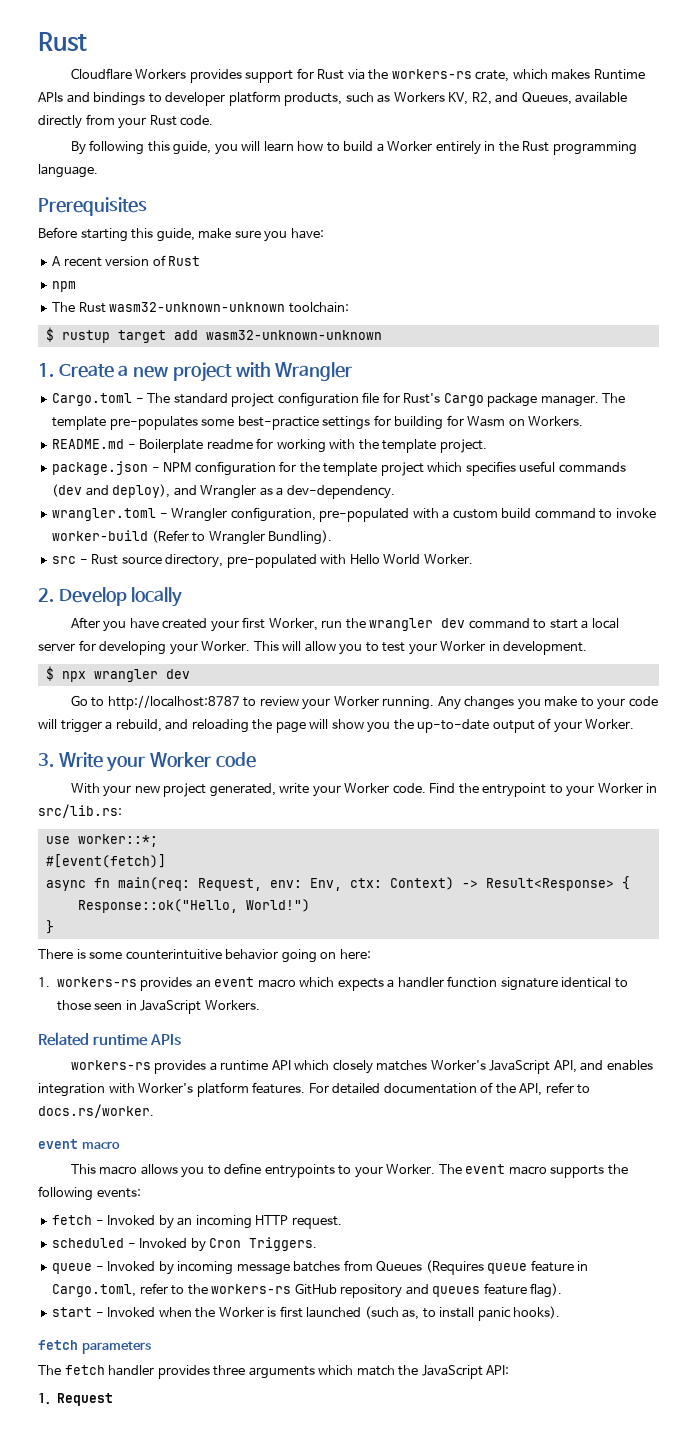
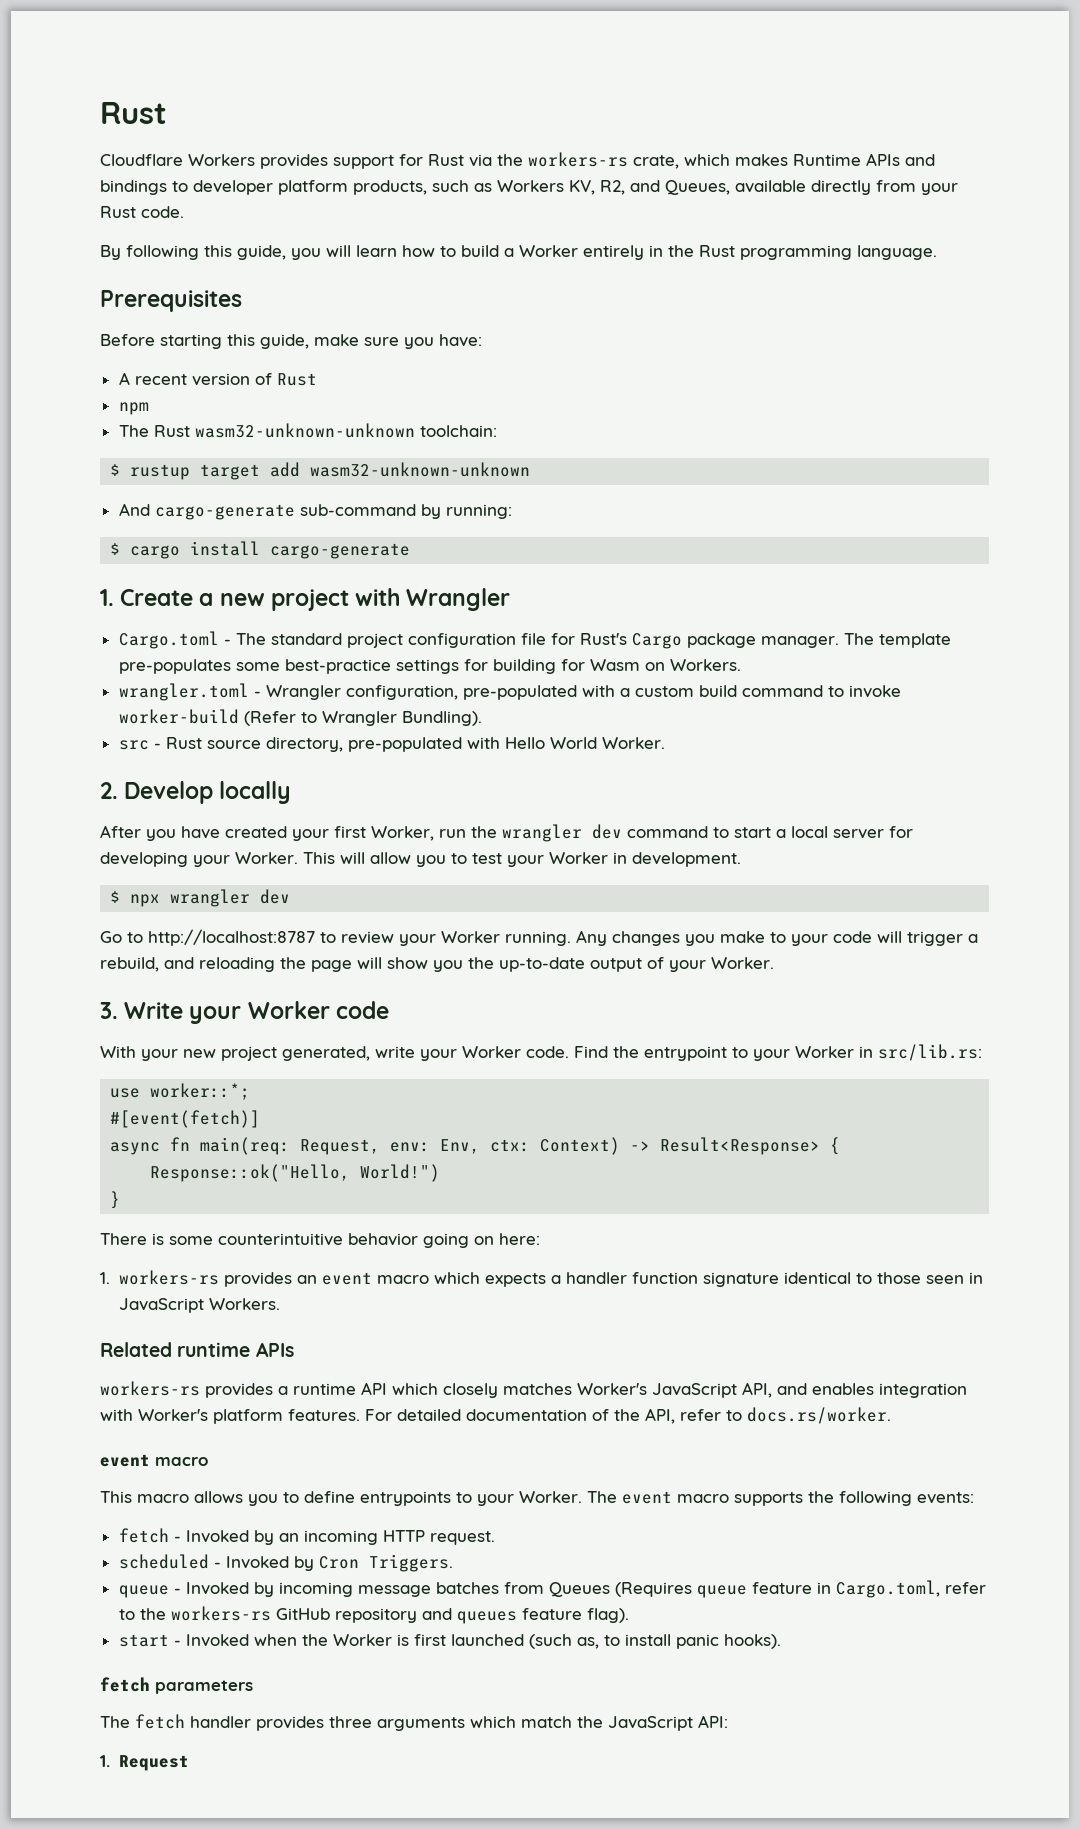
+ And cargo-generate sub-command by running:
+ $ cargo install cargo-generate
- README.md - Boilerplate readme for working with the template project.
- package.json - NPM configuration for the template project which specifies useful commands (dev and deploy), and Wrangler as a dev-dependency.

